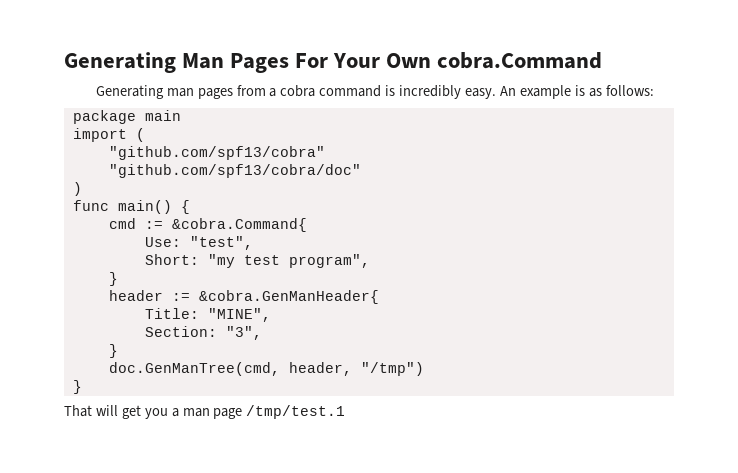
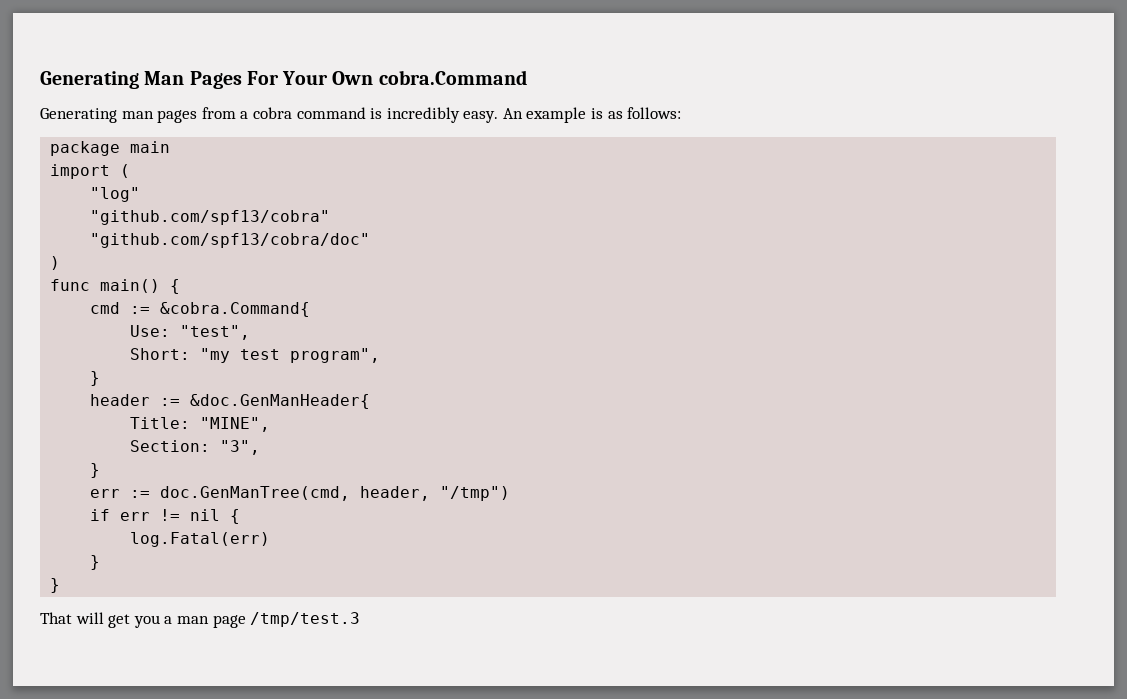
+ "log"
- header := &cobra.GenManHeader{
+ header := &doc.GenManHeader{
- doc.GenManTree(cmd, header, "/tmp")
+ err := doc.GenManTree(cmd, header, "/tmp")
+ if err != nil {
+ log.Fatal(err)
+ }
- That will get you a man page /tmp/test.1
+ That will get you a man page /tmp/test.3

